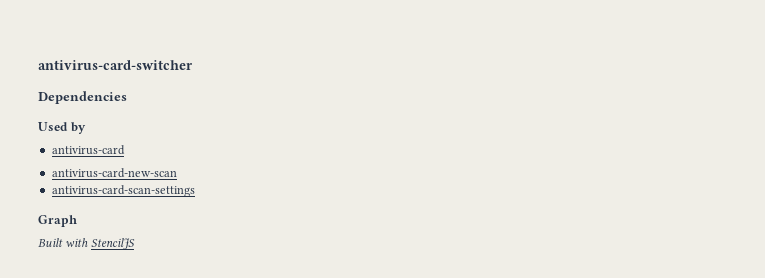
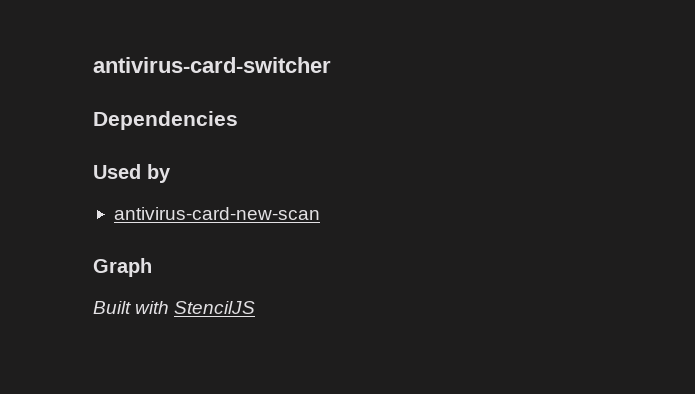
- antivirus-card
- antivirus-card-scan-settings

